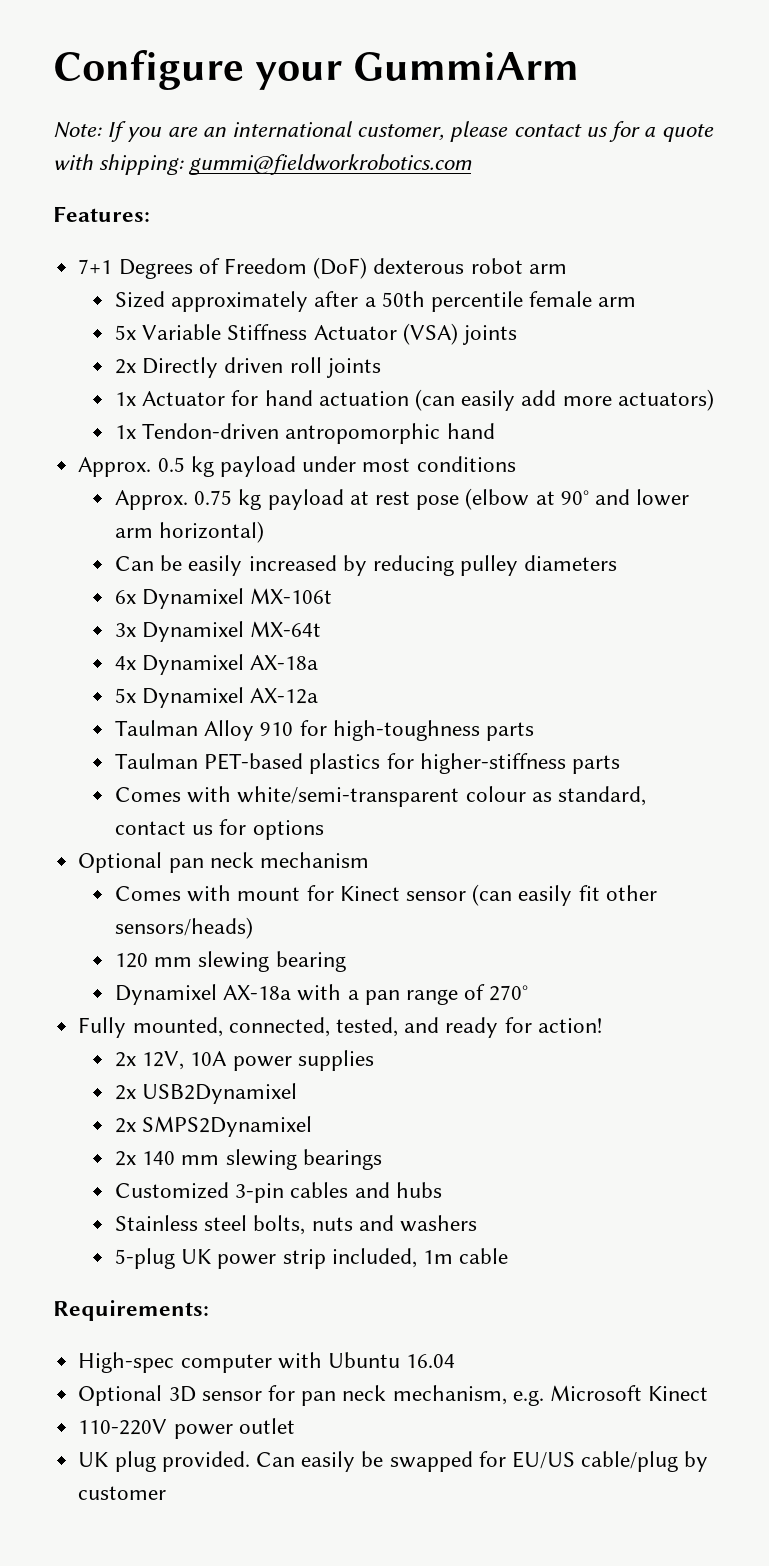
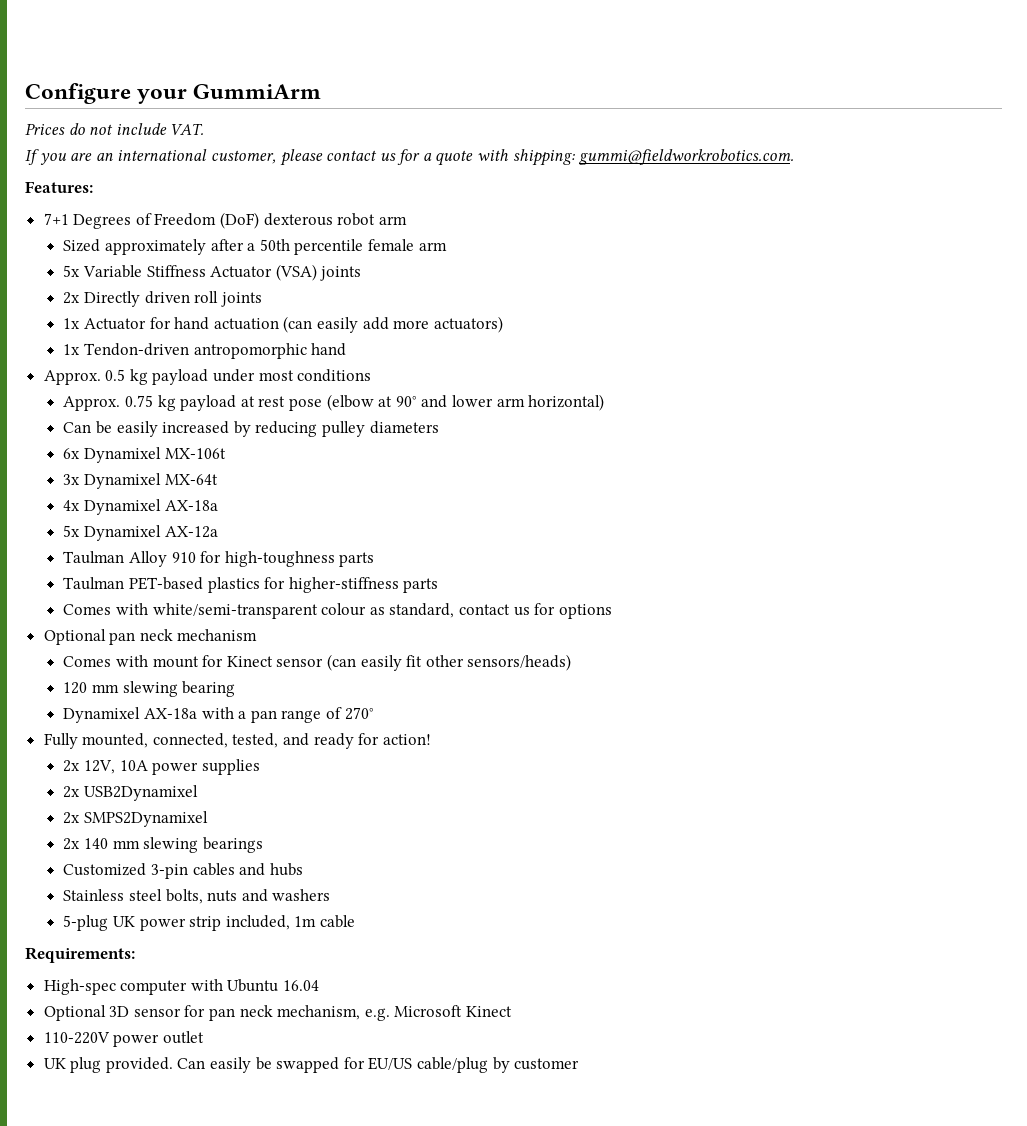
- Note: If you are an international customer, please contact us for a quote with shipping: gummi@fieldworkrobotics.com
+ Prices do not include VAT.
+ If you are an international customer, please contact us for a quote with shipping: gummi@fieldworkrobotics.com.

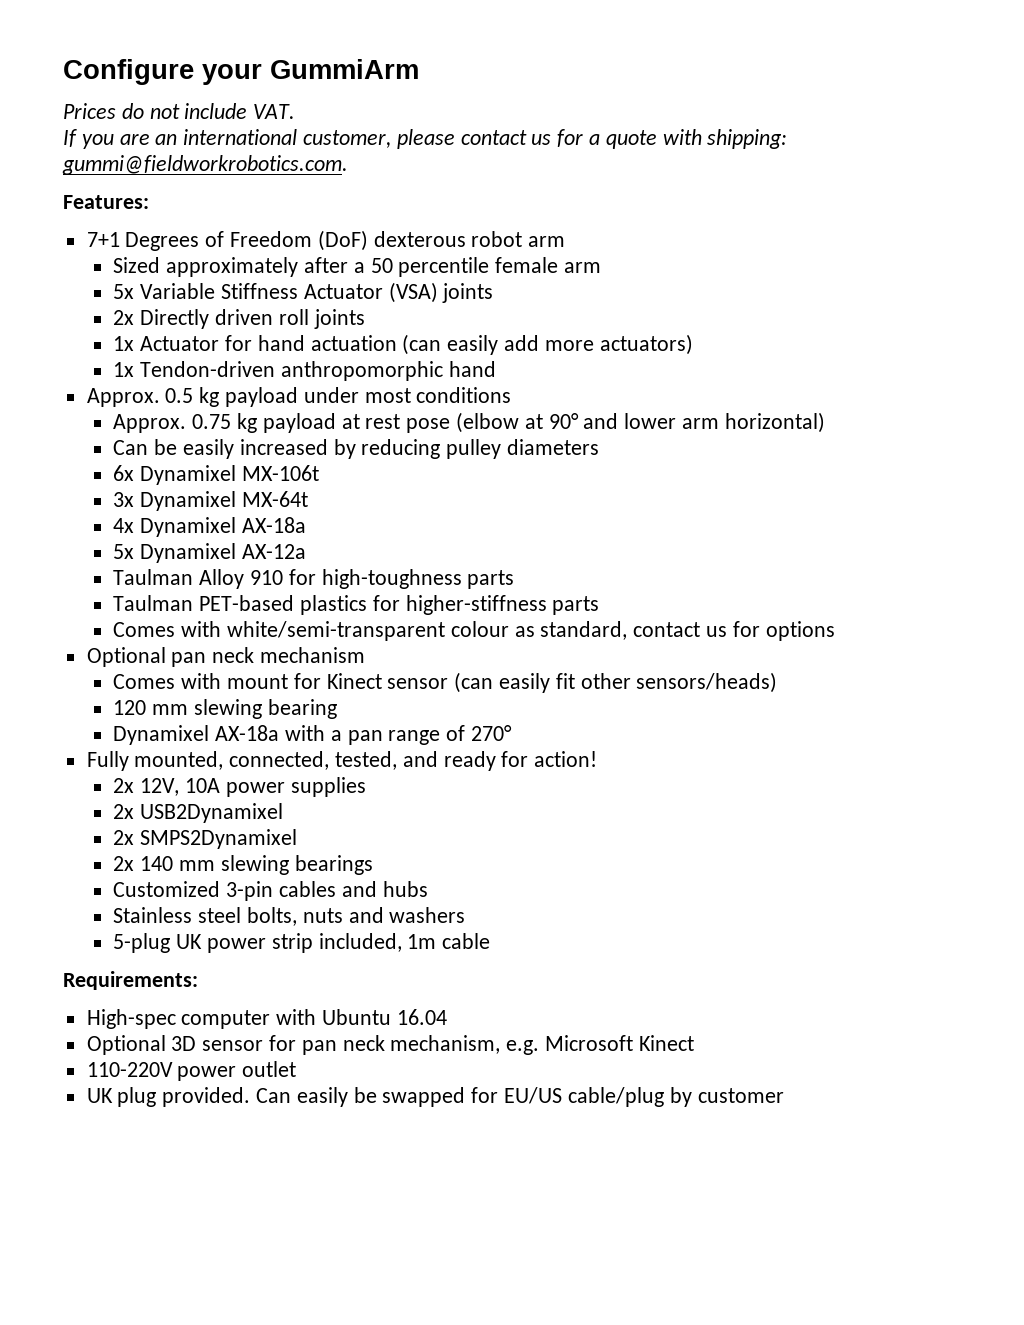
- Sized approximately after a 50th percentile female arm
+ Sized approximately after a 50 percentile female arm
- 1x Tendon-driven antropomorphic hand
+ 1x Tendon-driven anthropomorphic hand

